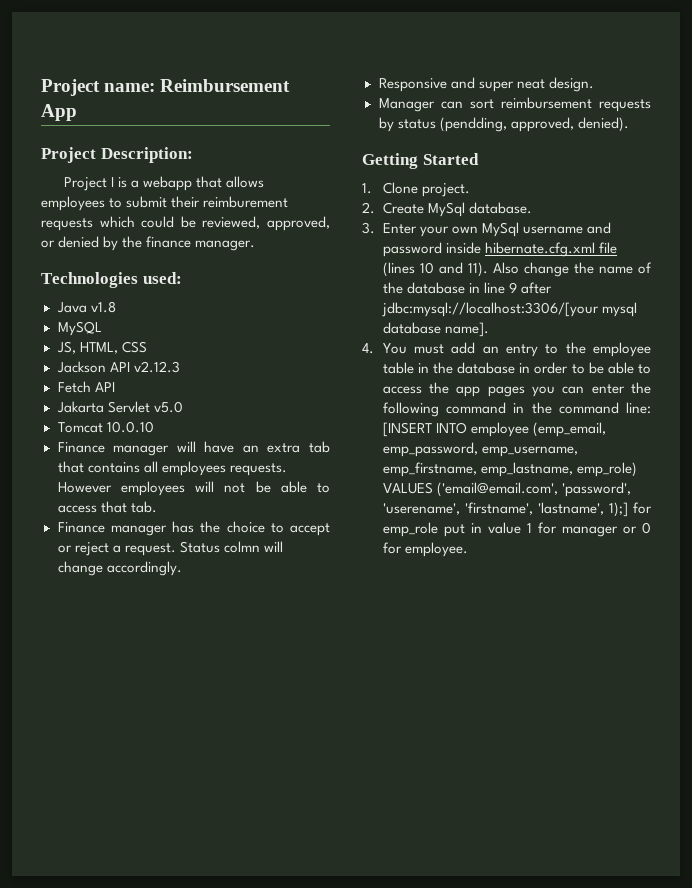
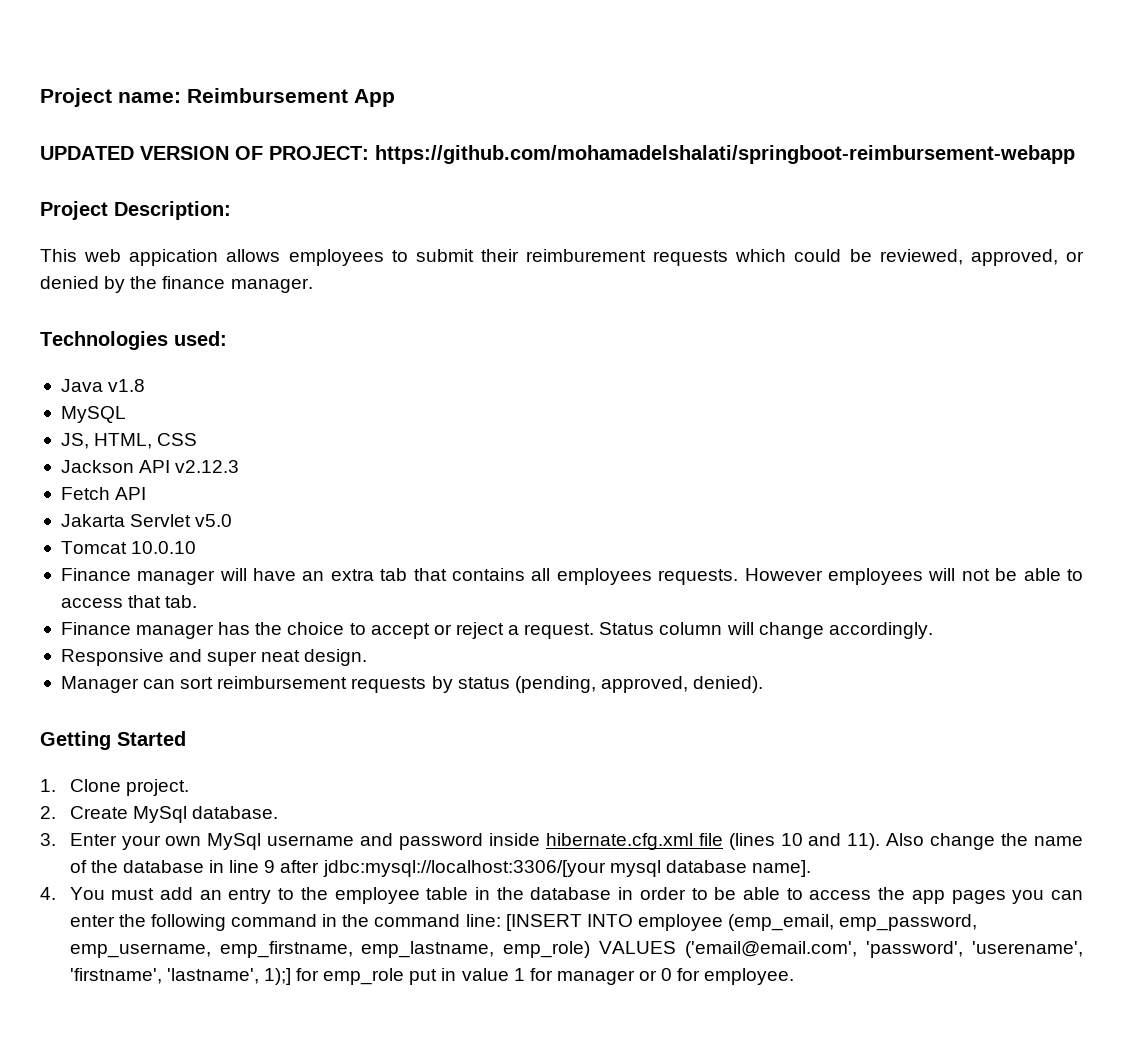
+ UPDATED VERSION OF PROJECT: https://github.com/mohamadelshalati/springboot-reimbursement-webapp
  Project Description:
- Project I is a webapp that allows employees to submit their reimburement requests which could be reviewed, approved, or denied by the finance manager.
+ This web appication allows employees to submit their reimburement requests which could be reviewed, approved, or denied by the finance manager.
- Status colmn will change accordingly.
+ Status column will change accordingly.
- Manager can sort reimbursement requests by status (pendding, approved, denied).
+ Manager can sort reimbursement requests by status (pending, approved, denied).

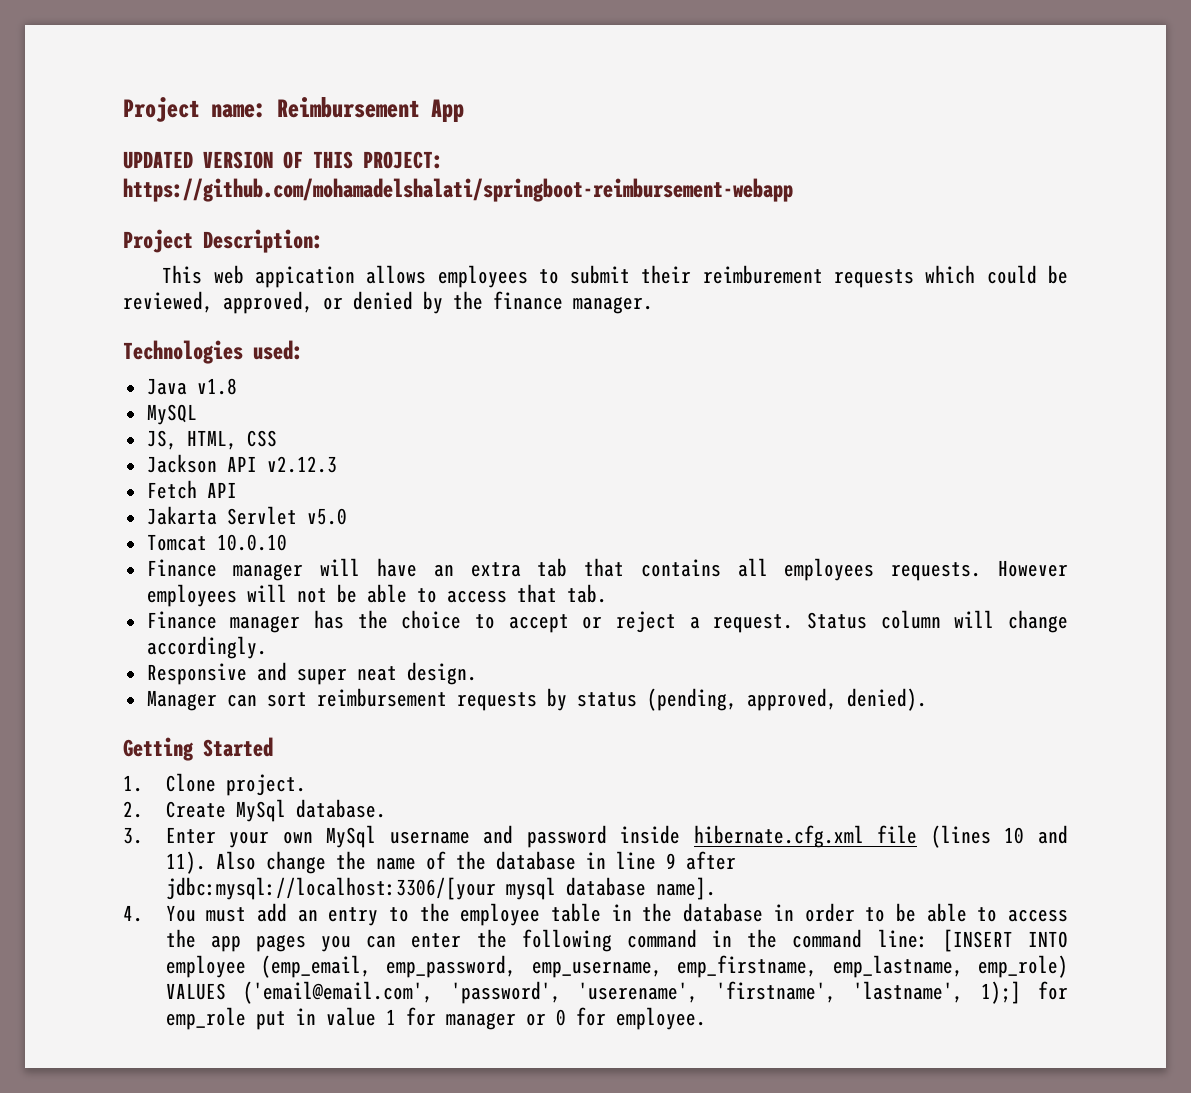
- UPDATED VERSION OF PROJECT: https://github.com/mohamadelshalati/springboot-reimbursement-webapp
+ UPDATED VERSION OF THIS PROJECT: https://github.com/mohamadelshalati/springboot-reimbursement-webapp

